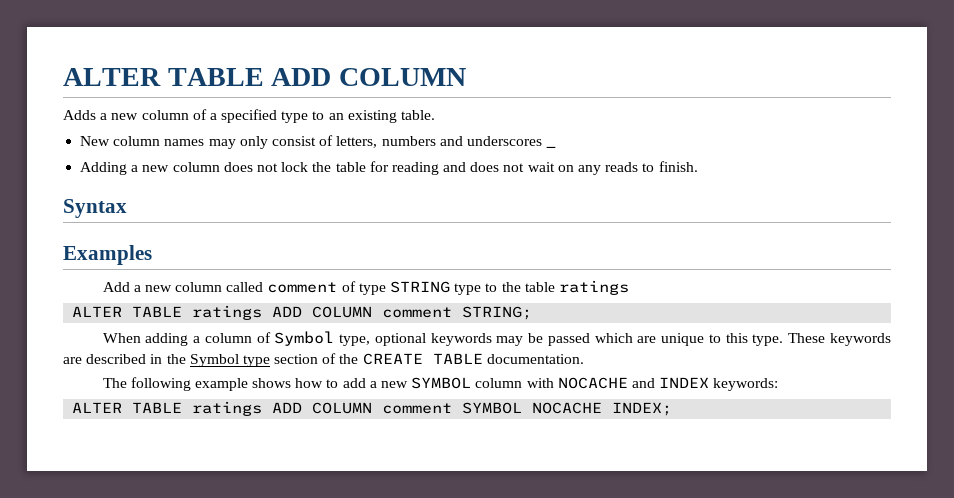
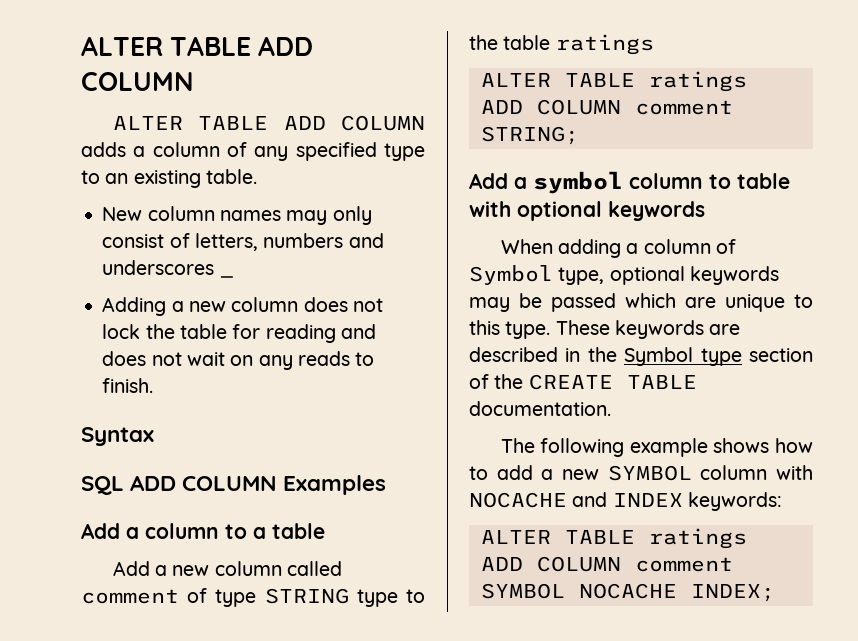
- Adds a new column of a specified type to an existing table.
+ ALTER TABLE ADD COLUMN adds a column of any specified type to an existing table.
- Examples
+ SQL ADD COLUMN Examples
+ Add a column to a table
+ Add a symbol column to table with optional keywords

